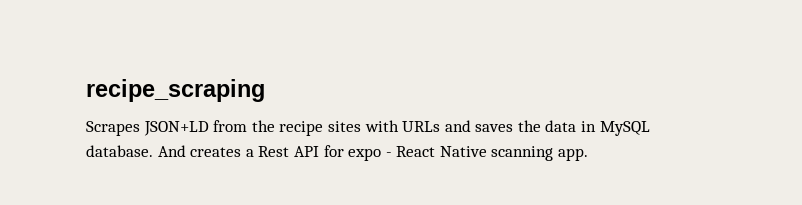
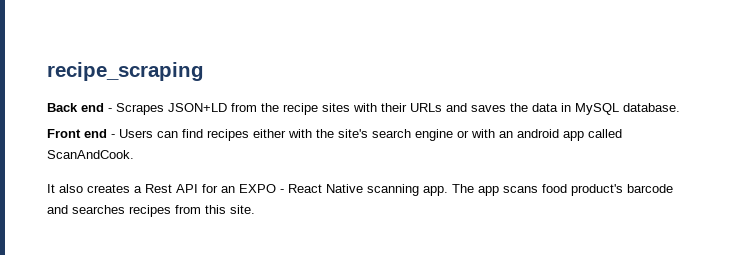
- Scrapes JSON+LD from the recipe sites with URLs and saves the data in MySQL database. And creates a Rest API for expo - React Native scanning app.
+ Back end - Scrapes JSON+LD from the recipe sites with their URLs and saves the data in MySQL database.
+ Front end - Users can find recipes either with the site's search engine or with an android app called ScanAndCook.
+ It also creates a Rest API for an EXPO - React Native scanning app.
+ The app scans food product's barcode and searches recipes from this site.

